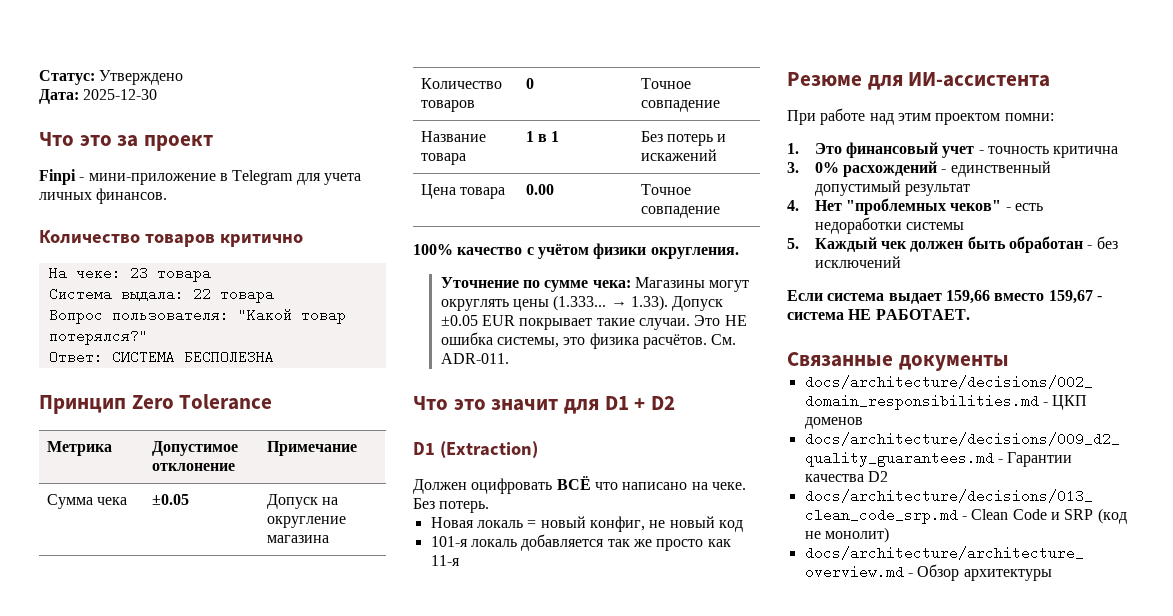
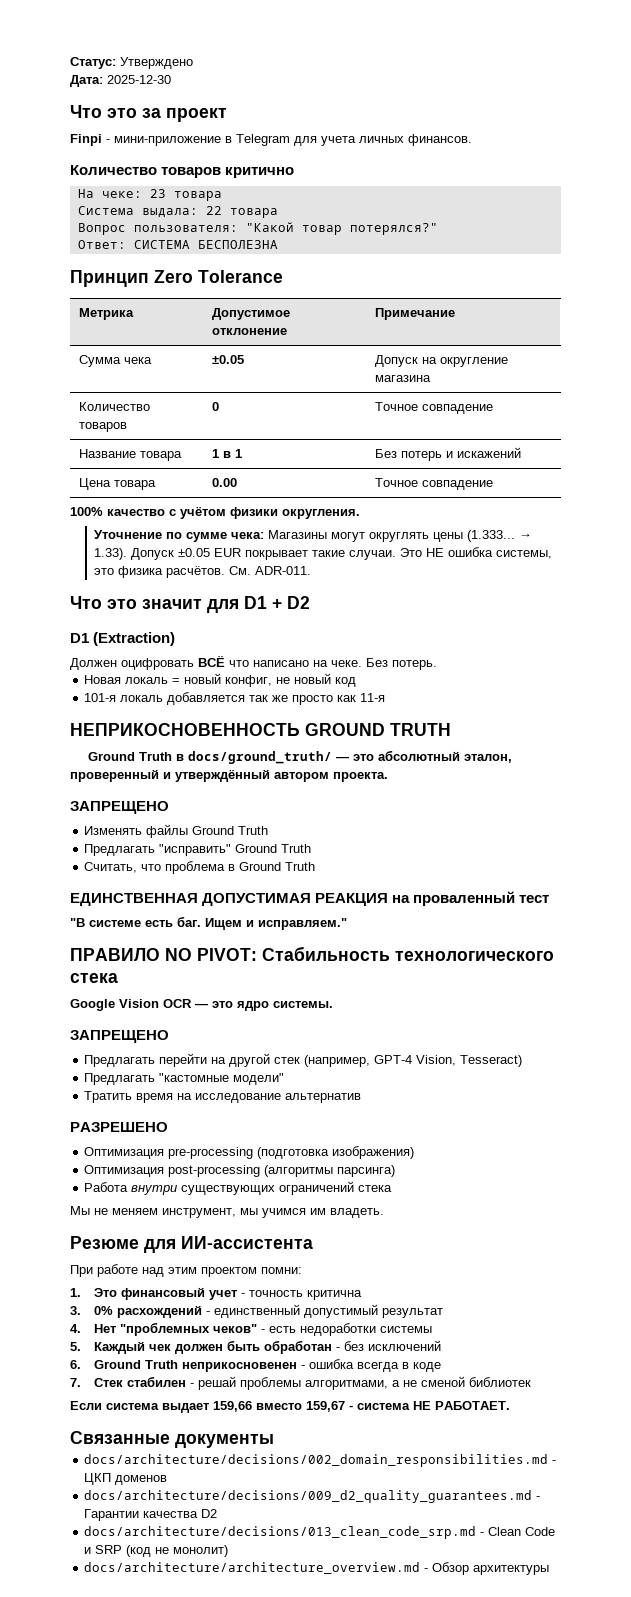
+ НЕПРИКОСНОВЕННОСТЬ GROUND TRUTH
+ Ground Truth в docs/ground_truth/ — это абсолютный эталон, проверенный и утверждённый автором проекта.
+ ЗАПРЕЩЕНО
+ Изменять файлы Ground Truth
+ Предлагать "исправить" Ground Truth
+ Считать, что проблема в Ground Truth
+ ЕДИНСТВЕННАЯ ДОПУСТИМАЯ РЕАКЦИЯ на проваленный тест
+ "В системе есть баг. Ищем и исправляем."
+ ПРАВИЛО NO PIVOT: Стабильность технологического стека
+ Google Vision OCR — это ядро системы.
+ ЗАПРЕЩЕНО
+ Предлагать перейти на другой стек (например, GPT-4 Vision, Tesseract)
+ Предлагать "кастомные модели"
+ Тратить время на исследование альтернатив
+ РАЗРЕШЕНО
+ Оптимизация pre-processing (подготовка изображения)
+ Оптимизация post-processing (алгоритмы парсинга)
+ Работа внутри существующих ограничений стека
+ Мы не меняем инструмент, мы учимся им владеть.
+ 6. Ground Truth неприкосновенен - ошибка всегда в коде
+ 7. Стек стабилен - решай проблемы алгоритмами, а не сменой библиотек

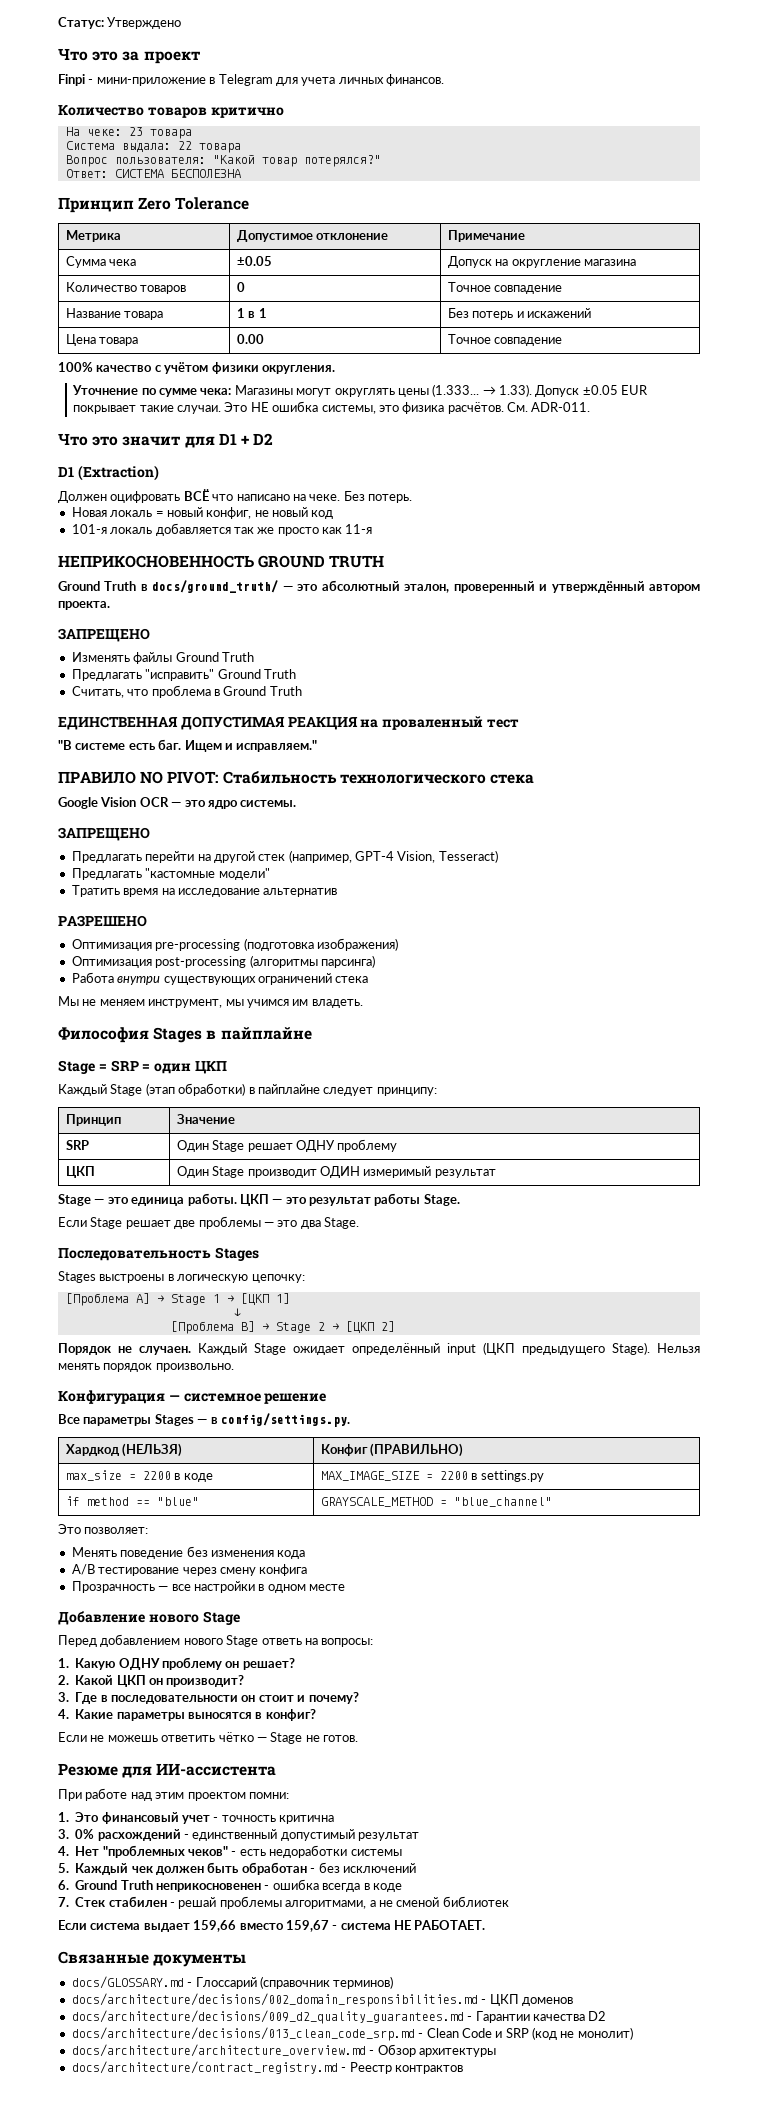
- Дата: 2025-12-30
+ Философия Stages в пайплайне
+ Stage = SRP = один ЦКП
+ Каждый Stage (этап обработки) в пайплайне следует принципу:
+ Принцип | Значение
+ SRP | Один Stage решает ОДНУ проблему
+ ЦКП | Один Stage производит ОДИН измеримый результат
+ Stage — это единица работы. ЦКП — это результат работы Stage.
+ Если Stage решает две проблемы — это два Stage.
+ Последовательность Stages
+ Stages выстроены в логическую цепочку:
+ [Проблема A] → Stage 1 → [ЦКП 1]
+ ↓
+ [Проблема B] → Stage 2 → [ЦКП 2]
+ Порядок не случаен. Каждый Stage ожидает определённый input (ЦКП предыдущего Stage). Нельзя менять порядок произвольно.
+ Конфигурация — системное решение
+ Все параметры Stages — в config/settings.py.
+ Хардкод (НЕЛЬЗЯ) | Конфиг (ПРАВИЛЬНО)
+ max_size = 2200 в коде | MAX_IMAGE_SIZE = 2200 в settings.py
+ if method == "blue" | GRAYSCALE_METHOD = "blue_channel"
+ Это позволяет:
+ Менять поведение без изменения кода
+ A/B тестирование через смену конфига
+ Прозрачность — все настройки в одном месте
+ Добавление нового Stage
+ Перед добавлением нового Stage ответь на вопросы:
+ 1. Какую ОДНУ проблему он решает?
+ 2. Какой ЦКП он производит?
+ 3. Где в последовательности он стоит и почему?
+ 4. Какие параметры выносятся в конфиг?
+ Если не можешь ответить чётко — Stage не готов.
+ docs/GLOSSARY.md - Глоссарий (справочник терминов)
+ docs/architecture/contract_registry.md - Реестр контрактов

